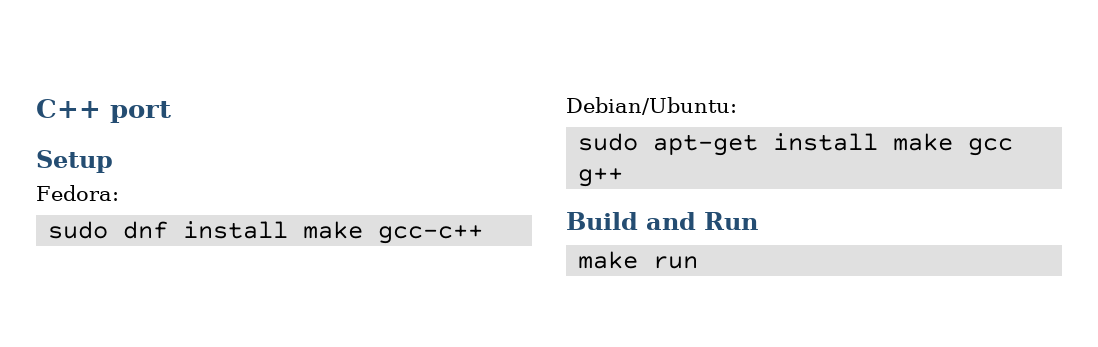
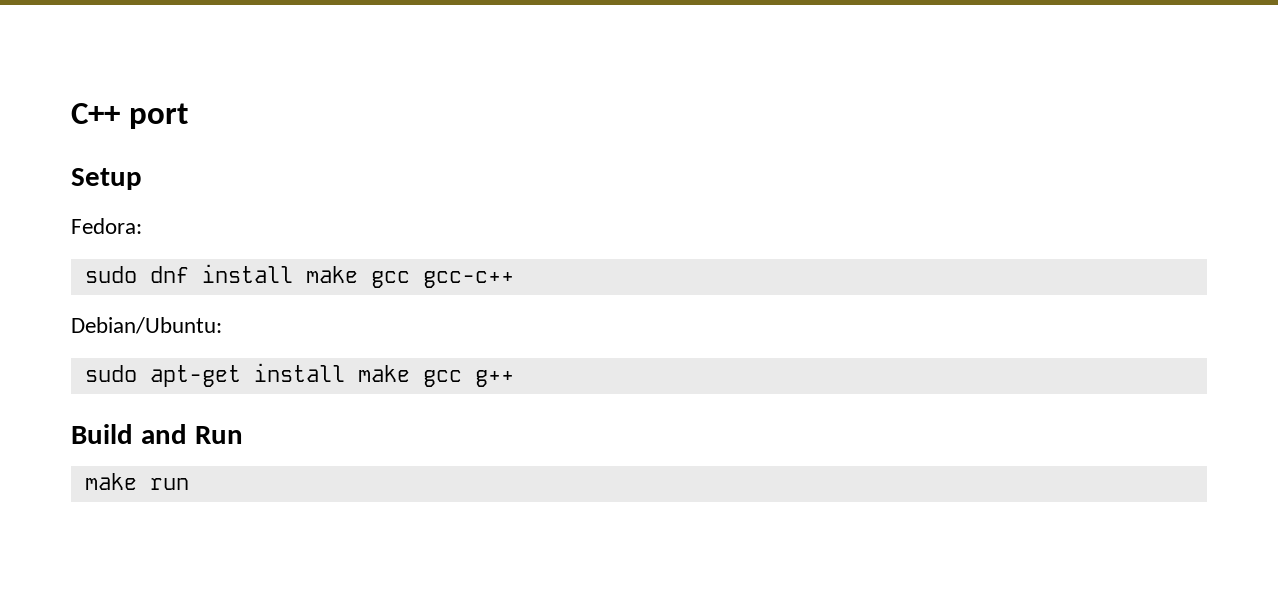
- sudo dnf install make gcc-c++
+ sudo dnf install make gcc gcc-c++

